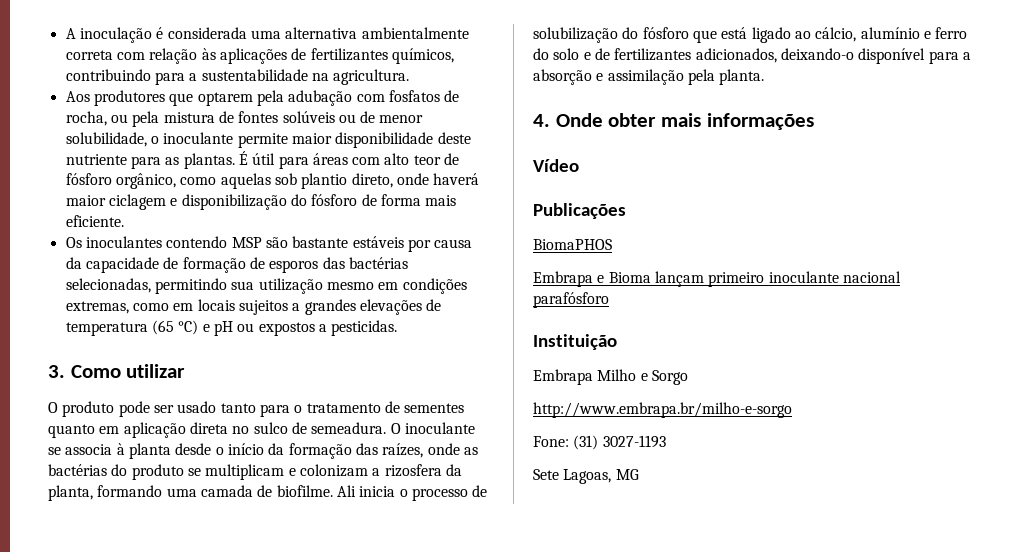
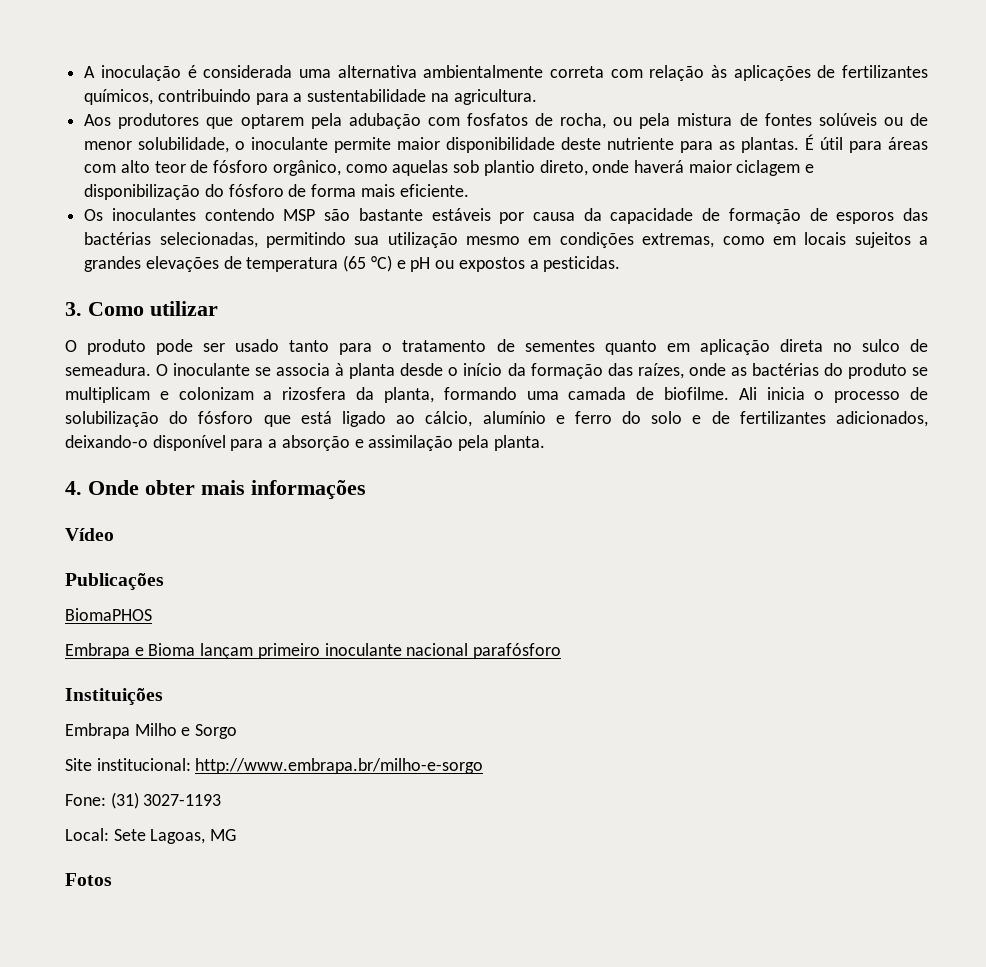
- Instituição
+ Instituições
- http://www.embrapa.br/milho-e-sorgo
+ Site institucional: http://www.embrapa.br/milho-e-sorgo
- Sete Lagoas, MG
+ Local: Sete Lagoas, MG
+ Fotos

